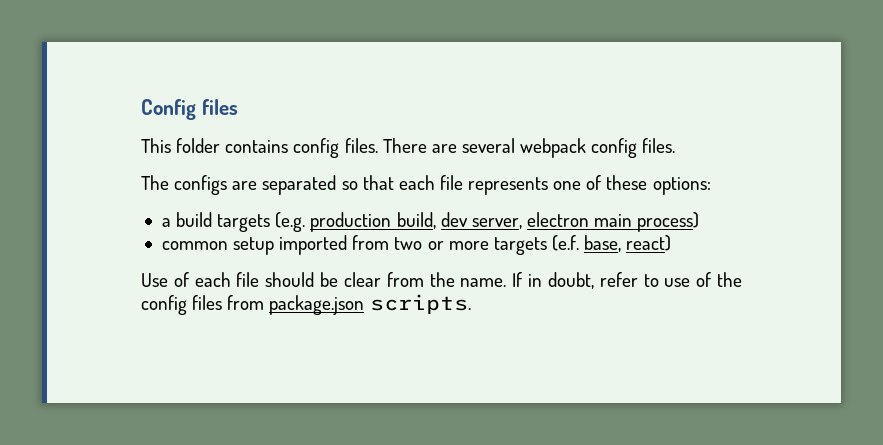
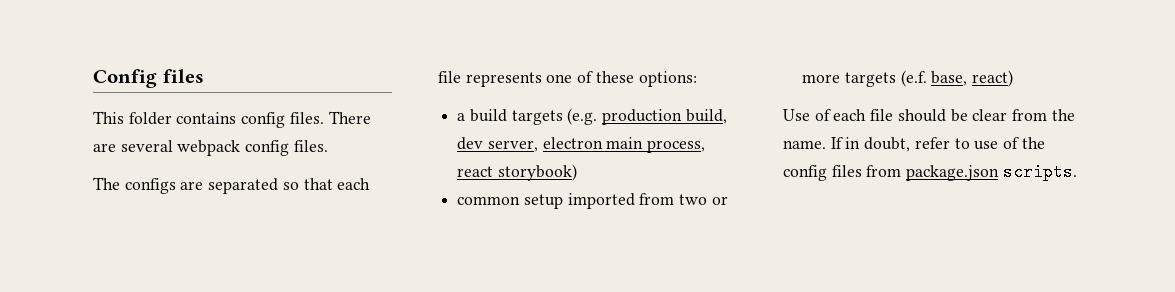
- a build targets (e.g. production build, dev server, electron main process)
+ a build targets (e.g. production build, dev server, electron main process, react storybook)

